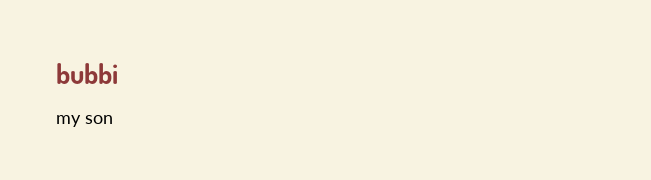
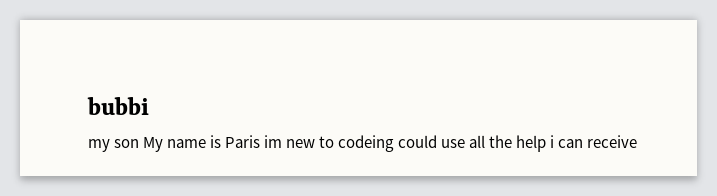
- my son
+ my son My name is Paris im new to codeing could use all the help i can receive

